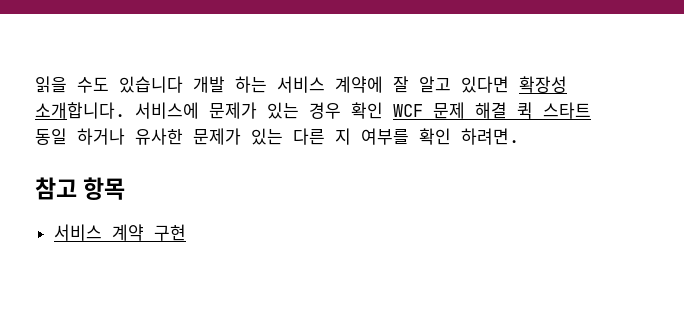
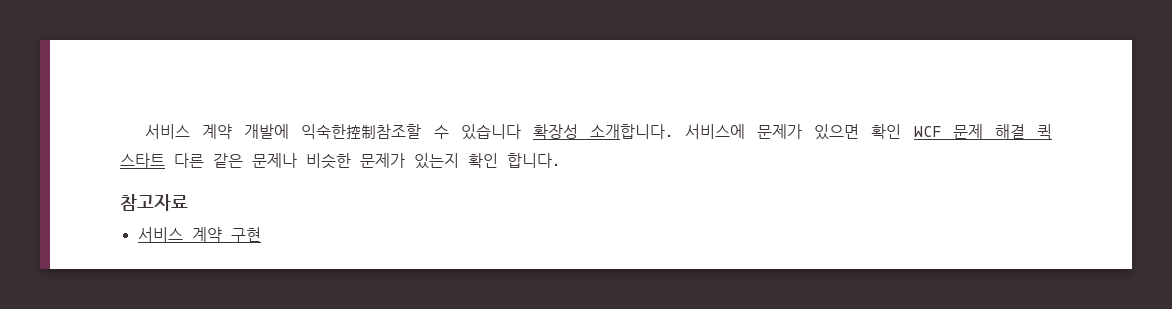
- 읽을 수도 있습니다 개발 하는 서비스 계약에 잘 알고 있다면 확장성 소개합니다.
+ 서비스 계약 개발에 익숙한控制참조할 수 있습니다 확장성 소개합니다.
- 서비스에 문제가 있는 경우 확인 WCF 문제 해결 퀵 스타트 동일 하거나 유사한 문제가 있는 다른 지 여부를 확인 하려면.
- 참고 항목
+ 서비스에 문제가 있으면 확인 WCF 문제 해결 퀵 스타트 다른 같은 문제나 비슷한 문제가 있는지 확인 합니다.
+ 참고자료

